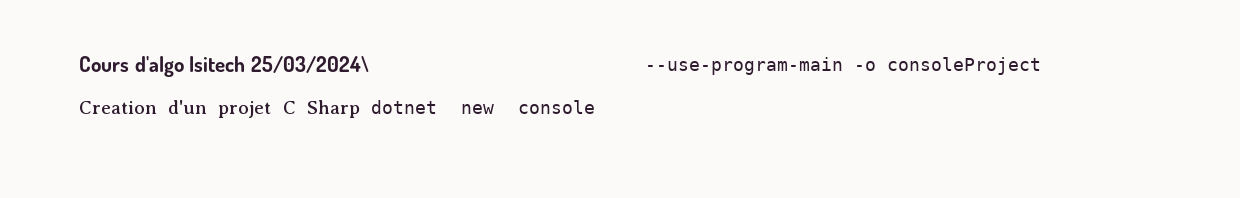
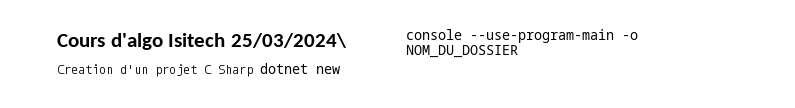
- Creation d'un projet C Sharp dotnet new console --use-program-main -o consoleProject
+ Creation d'un projet C Sharp dotnet new console --use-program-main -o NOM_DU_DOSSIER

